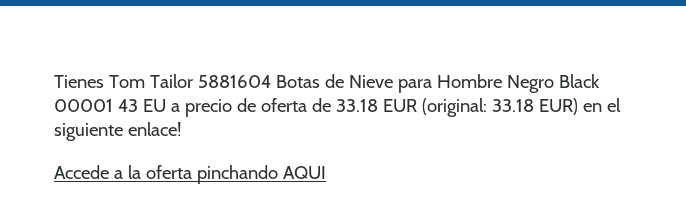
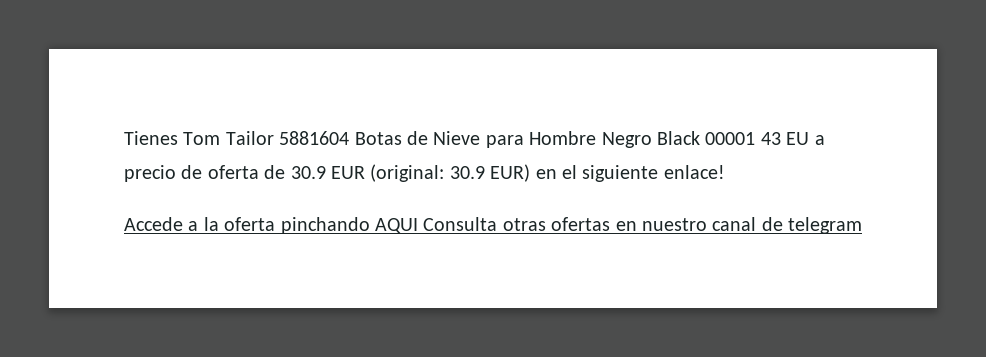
- Tienes Tom Tailor 5881604 Botas de Nieve para Hombre Negro Black 00001 43 EU a precio de oferta de 33.18 EUR (original: 33.18 EUR) en el siguiente enlace!
+ Tienes Tom Tailor 5881604 Botas de Nieve para Hombre Negro Black 00001 43 EU a precio de oferta de 30.9 EUR (original: 30.9 EUR) en el siguiente enlace!
- Accede a la oferta pinchando AQUI
+ Accede a la oferta pinchando AQUI Consulta otras ofertas en nuestro canal de telegram

